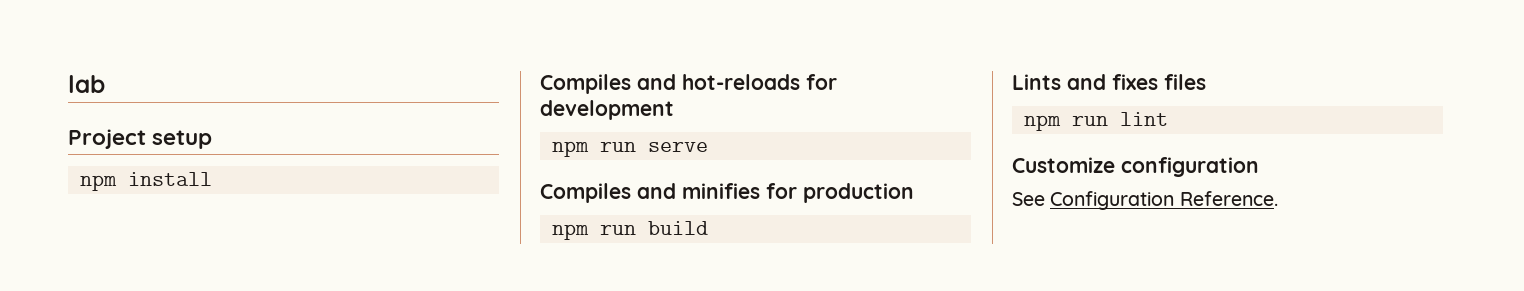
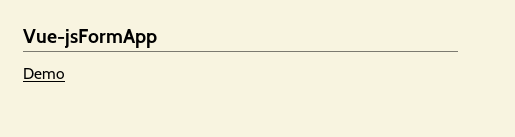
- lab
- Project setup
- npm install
- Compiles and hot-reloads for development
- npm run serve
- Compiles and minifies for production
- npm run build
- Lints and fixes files
- npm run lint
- Customize configuration
- See Configuration Reference.
+ Vue-jsFormApp
+ Demo

